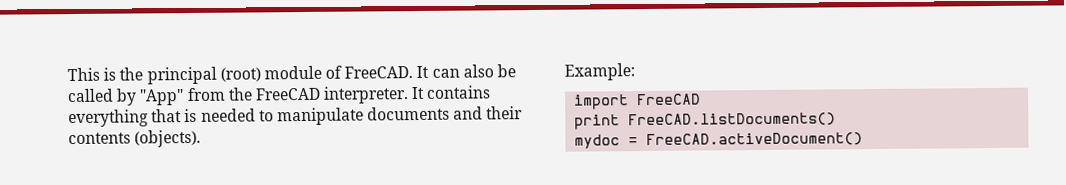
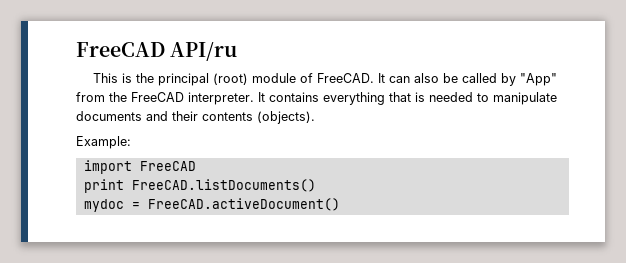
+ FreeCAD API/ru

